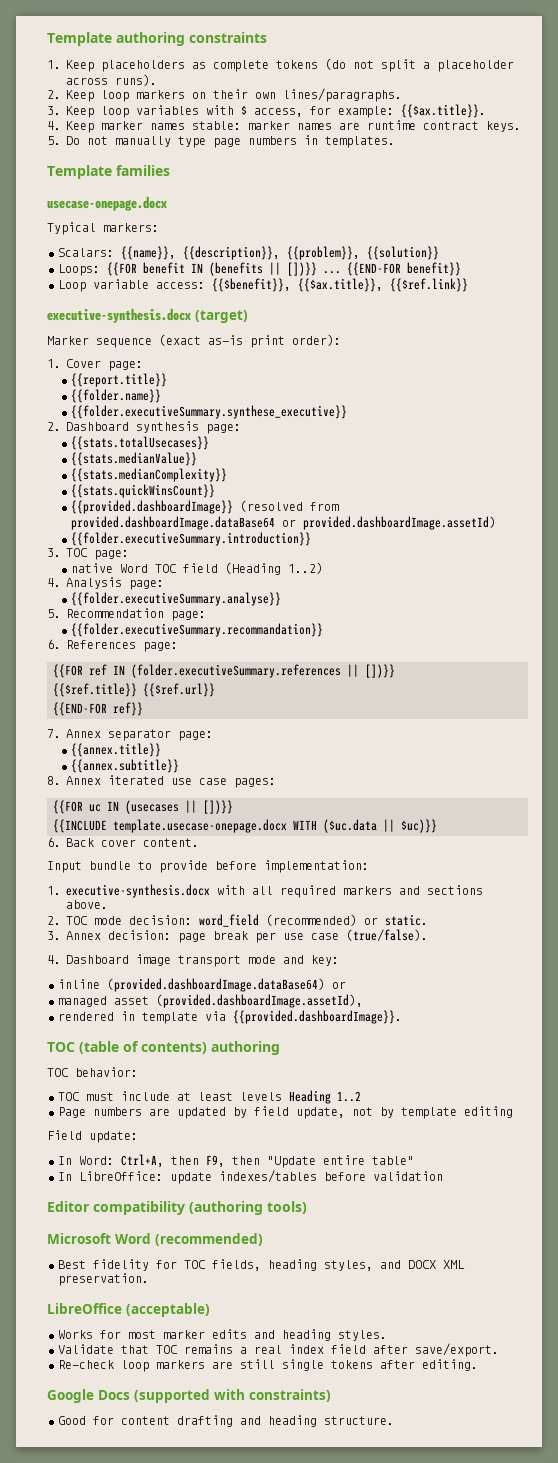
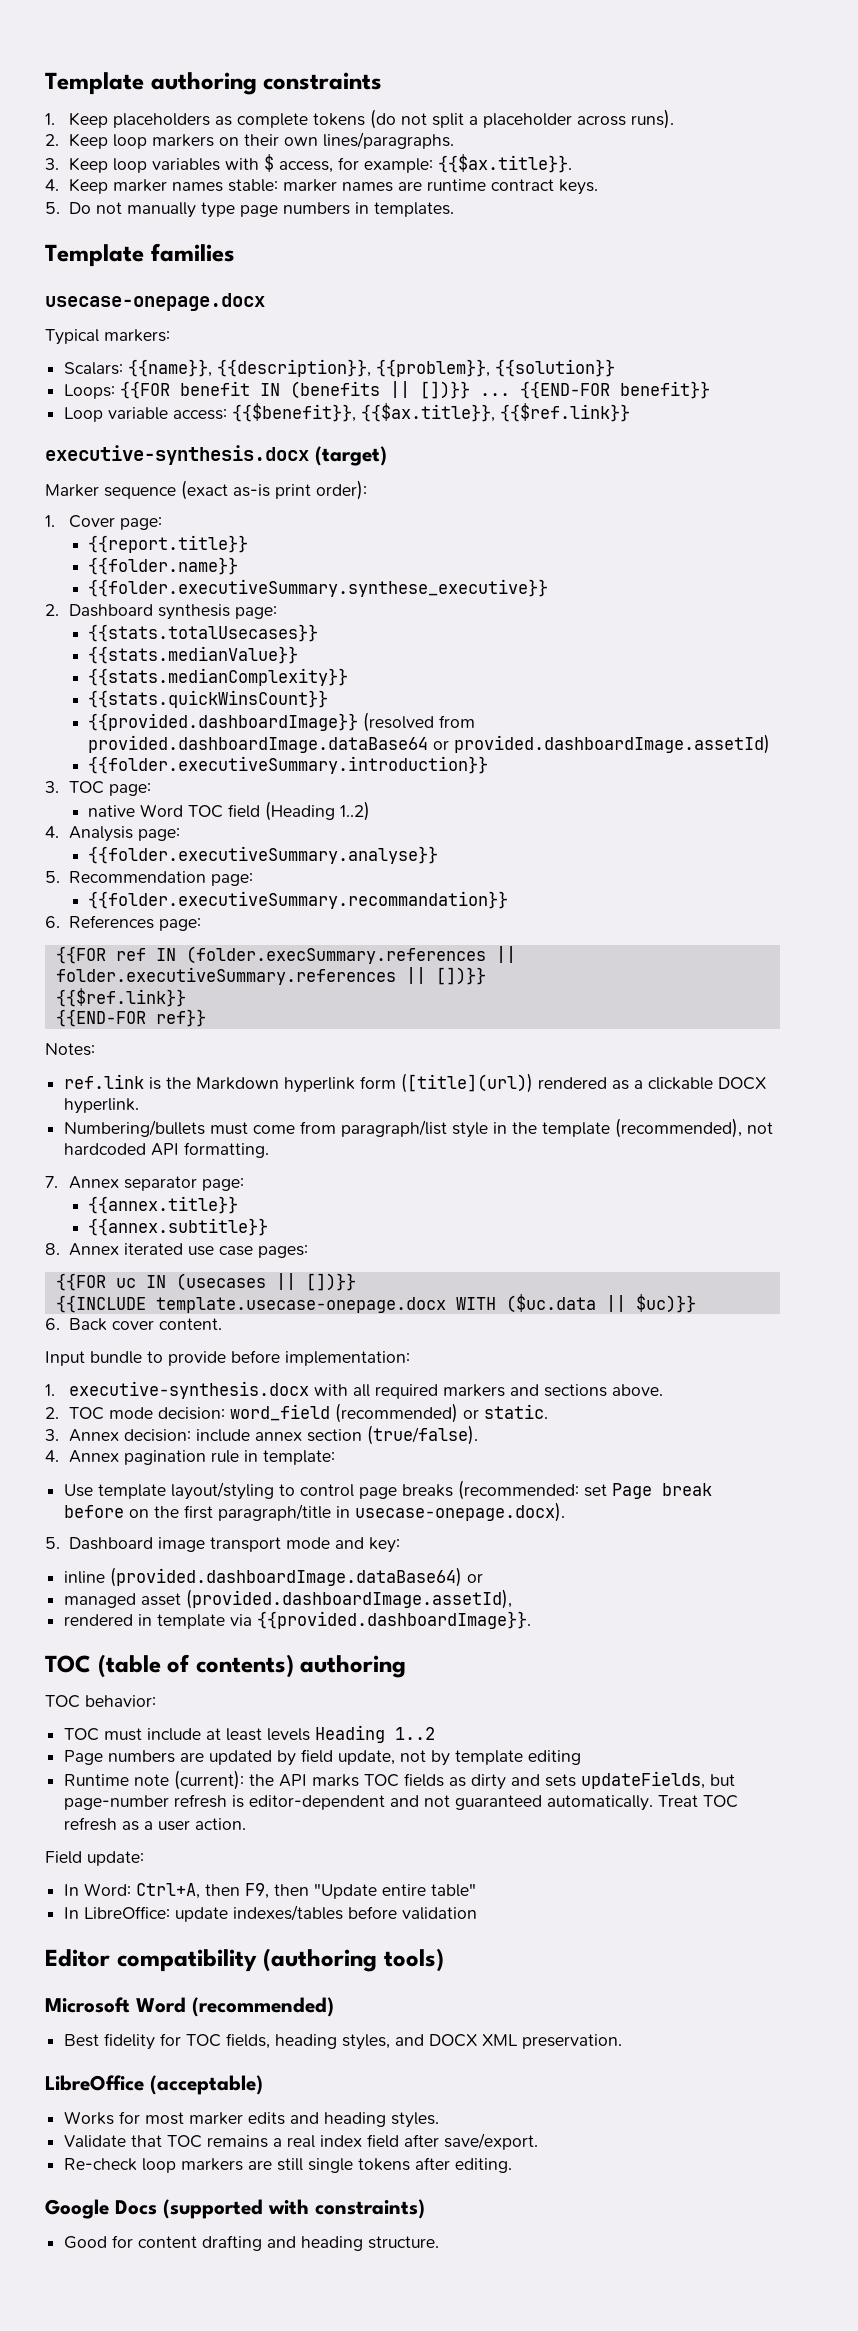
- {{FOR ref IN (folder.executiveSummary.references || [])}}
- {{$ref.title}} {{$ref.url}}
+ {{FOR ref IN (folder.execSummary.references || folder.executiveSummary.references || [])}}
+ {{$ref.link}}
+ Notes:
+ ref.link is the Markdown hyperlink form ([title](url)) rendered as a clickable DOCX hyperlink.
+ Numbering/bullets must come from paragraph/list style in the template (recommended), not hardcoded API formatting.
- 3. Annex decision: page break per use case (true/false).
- 4. Dashboard image transport mode and key:
+ 3. Annex decision: include annex section (true/false).
+ 4. Annex pagination rule in template:
+ Use template layout/styling to control page breaks (recommended: set Page break before on the first paragraph/title in usecase-onepage.docx).
+ 5. Dashboard image transport mode and key:
+ Runtime note (current): the API marks TOC fields as dirty and sets updateFields, but page-number refresh is editor-dependent and not guaranteed automatically. Treat TOC refresh as a user action.

